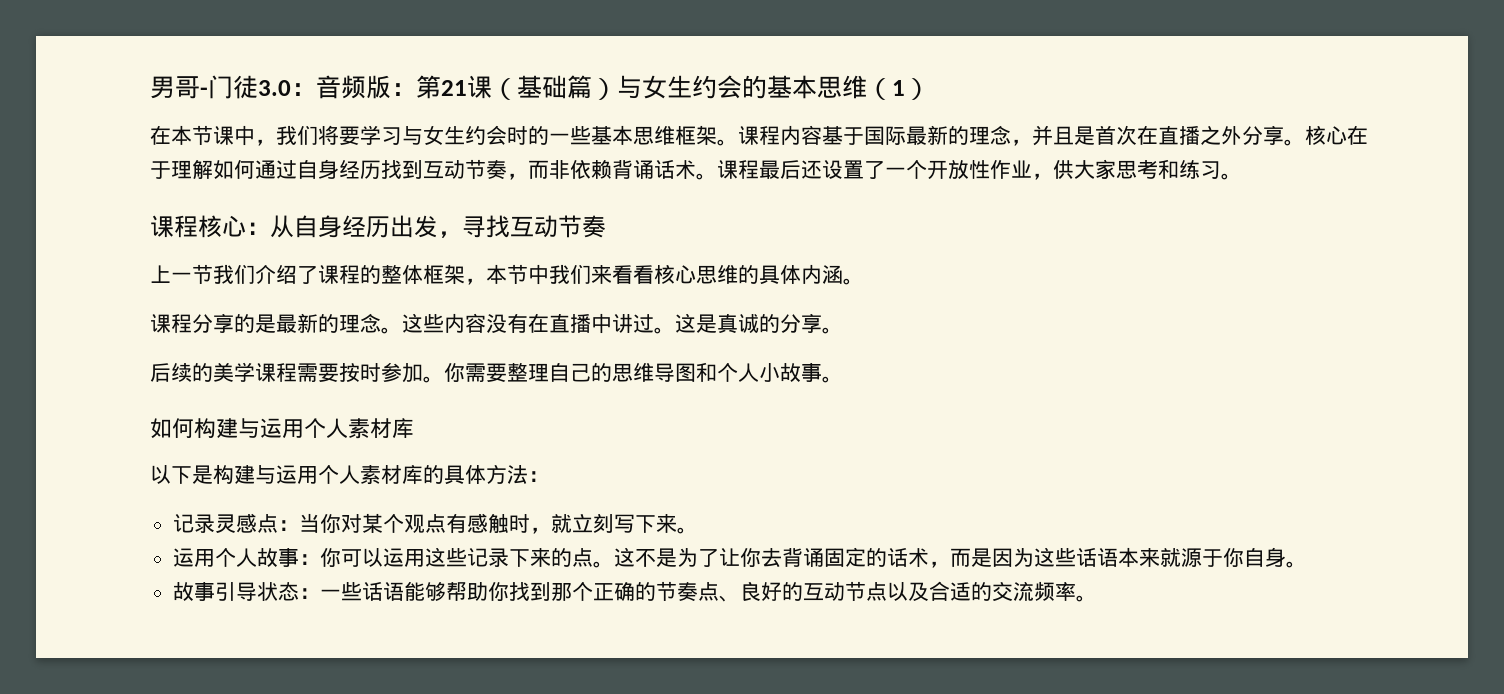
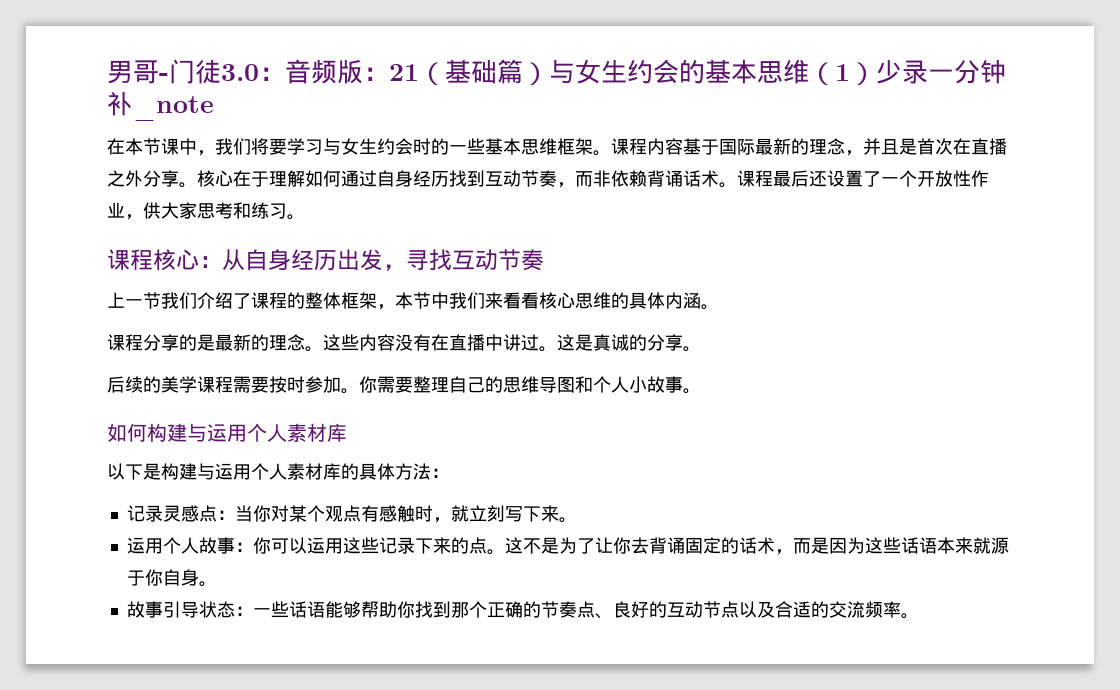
- 男哥-门徒3.0：音频版：第21课（基础篇）与女生约会的基本思维（1）
+ 男哥-门徒3.0：音频版：21（基础篇）与女生约会的基本思维（1）少录一分钟补_note

